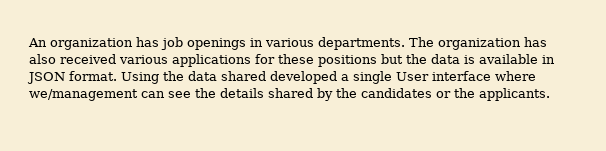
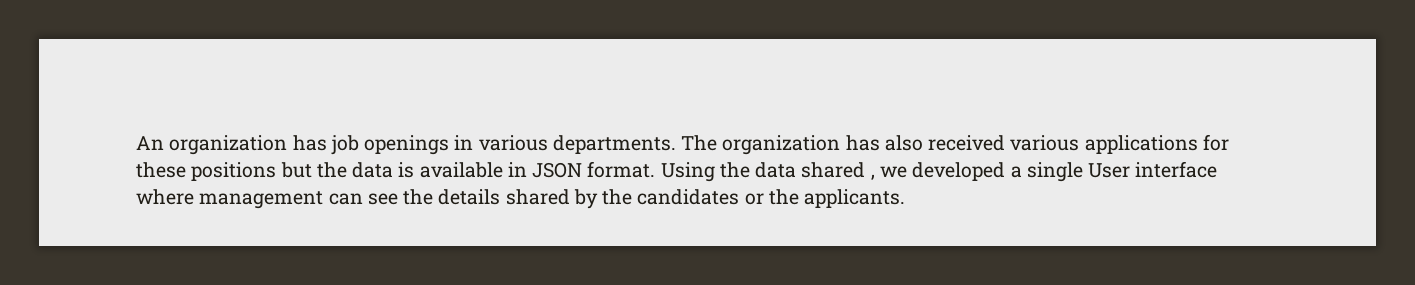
- Using the data shared developed a single User interface where we/management can see the details shared by the candidates or the applicants.
+ Using the data shared , we developed a single User interface where management can see the details shared by the candidates or the applicants.

